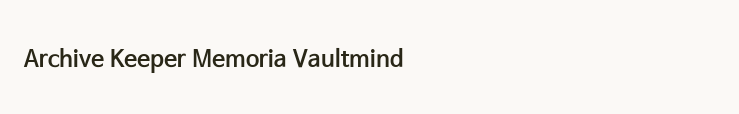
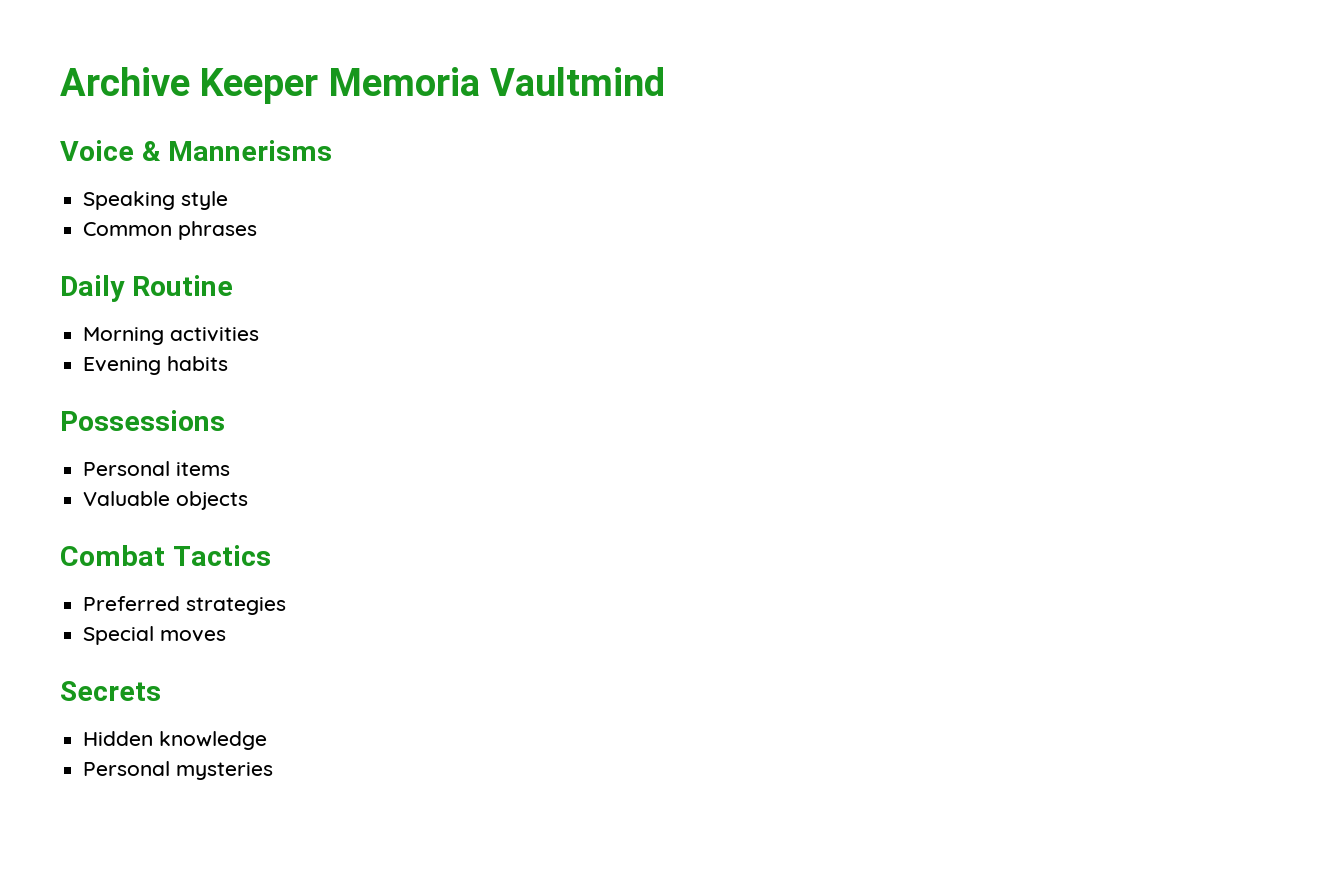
+ Voice & Mannerisms
+ Speaking style
+ Common phrases
+ Daily Routine
+ Morning activities
+ Evening habits
+ Possessions
+ Personal items
+ Valuable objects
+ Combat Tactics
+ Preferred strategies
+ Special moves
+ Secrets
+ Hidden knowledge
+ Personal mysteries

